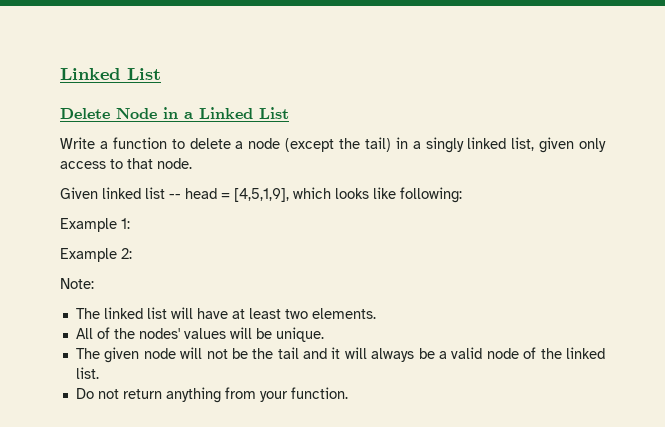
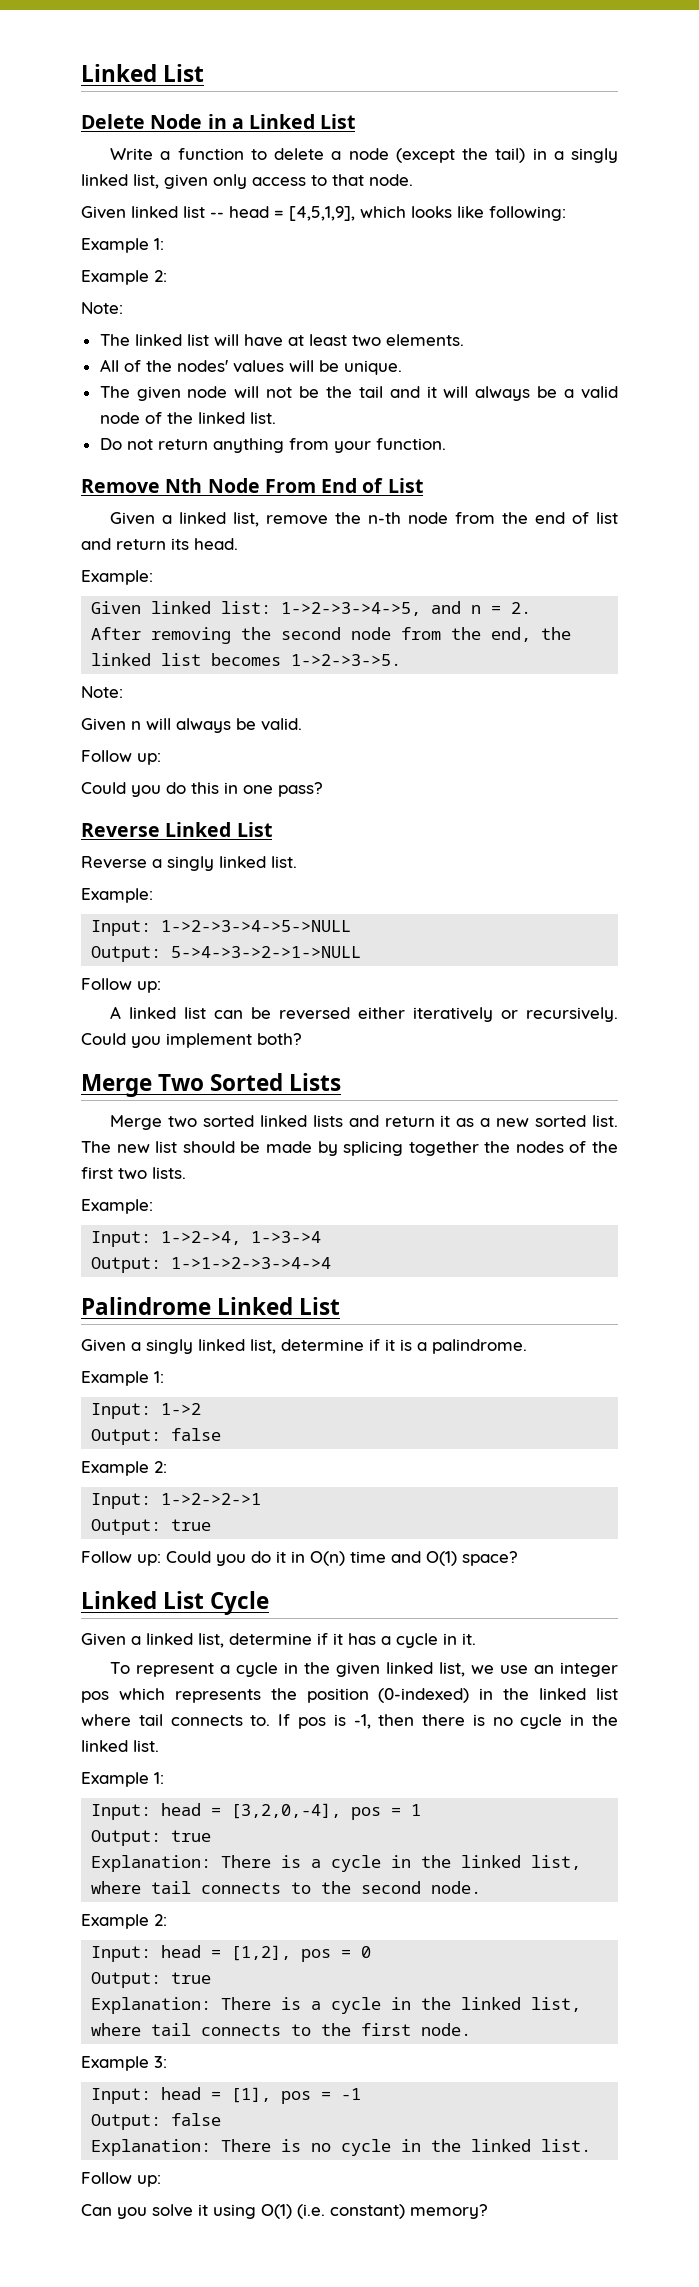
+ Remove Nth Node From End of List
+ Given a linked list, remove the n-th node from the end of list and return its head.
+ Example:
+ Given linked list: 1->2->3->4->5, and n = 2.
+ After removing the second node from the end, the linked list becomes 1->2->3->5.
+ Note:
+ Given n will always be valid.
+ Follow up:
+ Could you do this in one pass?
+ Reverse Linked List
+ Reverse a singly linked list.
+ Example:
+ Input: 1->2->3->4->5->NULL
+ Output: 5->4->3->2->1->NULL
+ Follow up:
+ A linked list can be reversed either iteratively or recursively. Could you implement both?
+ Merge Two Sorted Lists
+ Merge two sorted linked lists and return it as a new sorted list. The new list should be made by splicing together the nodes of the first two lists.
+ Example:
+ Input: 1->2->4, 1->3->4
+ Output: 1->1->2->3->4->4
+ Palindrome Linked List
+ Given a singly linked list, determine if it is a palindrome.
+ Example 1:
+ Input: 1->2
+ Output: false
+ Example 2:
+ Input: 1->2->2->1
+ Output: true
+ Follow up: Could you do it in O(n) time and O(1) space?
+ Linked List Cycle
+ Given a linked list, determine if it has a cycle in it.
+ To represent a cycle in the given linked list, we use an integer pos which represents the position (0-indexed) in the linked list where tail connects to. If pos is -1, then there is no cycle in the linked list.
+ Example 1:
+ Input: head = [3,2,0,-4], pos = 1
+ Output: true
+ Explanation: There is a cycle in the linked list, where tail connects to the second node.
+ Example 2:
+ Input: head = [1,2], pos = 0
+ Output: true
+ Explanation: There is a cycle in the linked list, where tail connects to the first node.
+ Example 3:
+ Input: head = [1], pos = -1
+ Output: false
+ Explanation: There is no cycle in the linked list.
+ Follow up:
+ Can you solve it using O(1) (i.e. constant) memory?

